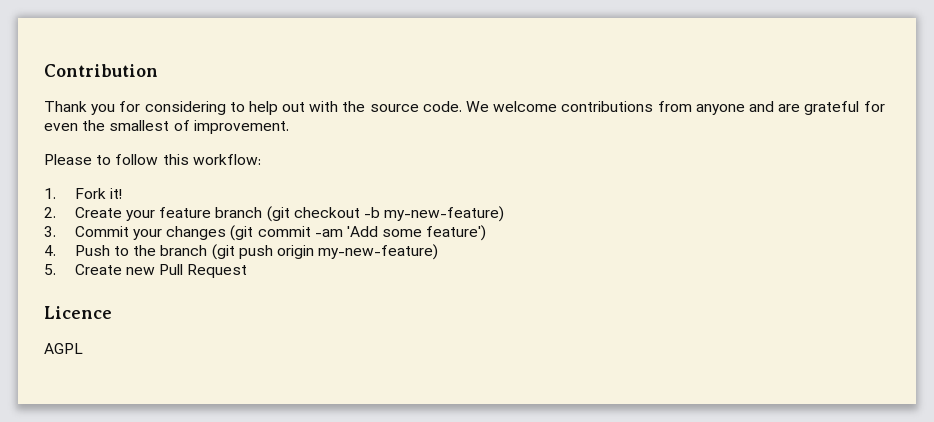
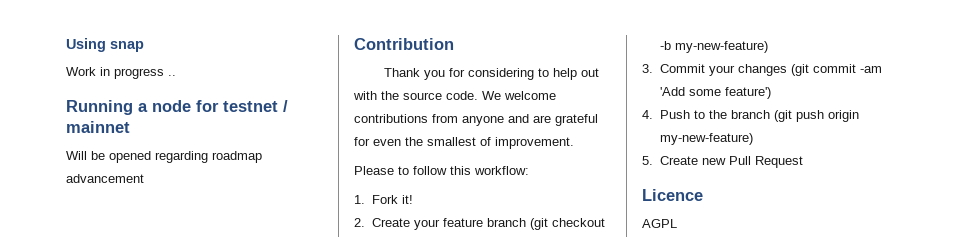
+ Using snap
+ Work in progress ..
+ Running a node for testnet / mainnet
+ Will be opened regarding roadmap advancement

